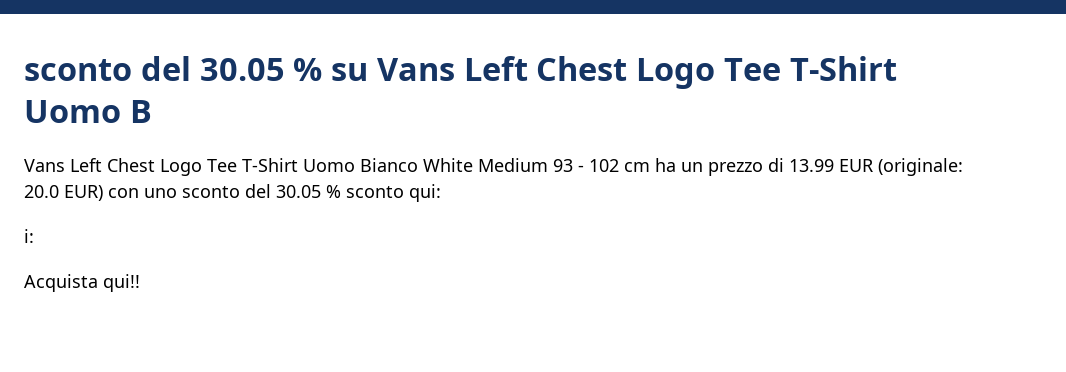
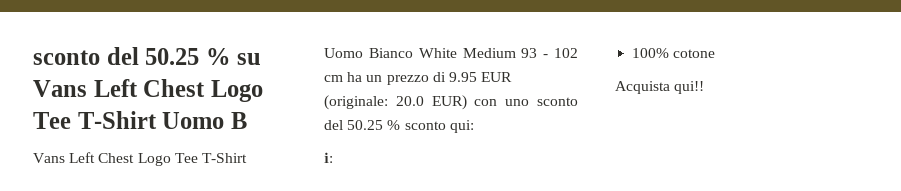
- sconto del 30.05 % su Vans Left Chest Logo Tee T-Shirt Uomo B
+ sconto del 50.25 % su Vans Left Chest Logo Tee T-Shirt Uomo B
- Vans Left Chest Logo Tee T-Shirt Uomo Bianco White Medium 93 - 102 cm ha un prezzo di 13.99 EUR (originale: 20.0 EUR) con uno sconto del 30.05 % sconto qui:
+ Vans Left Chest Logo Tee T-Shirt Uomo Bianco White Medium 93 - 102 cm ha un prezzo di 9.95 EUR (originale: 20.0 EUR) con uno sconto del 50.25 % sconto qui:
+ 100% cotone

